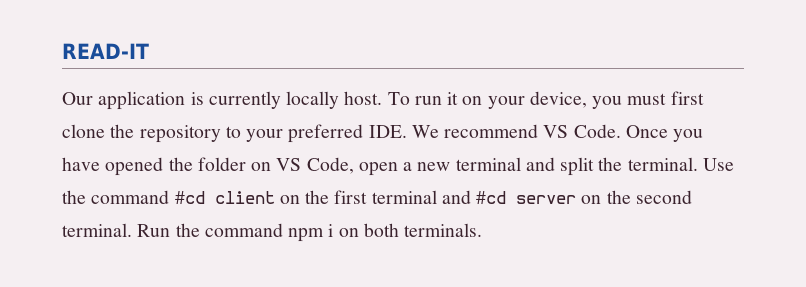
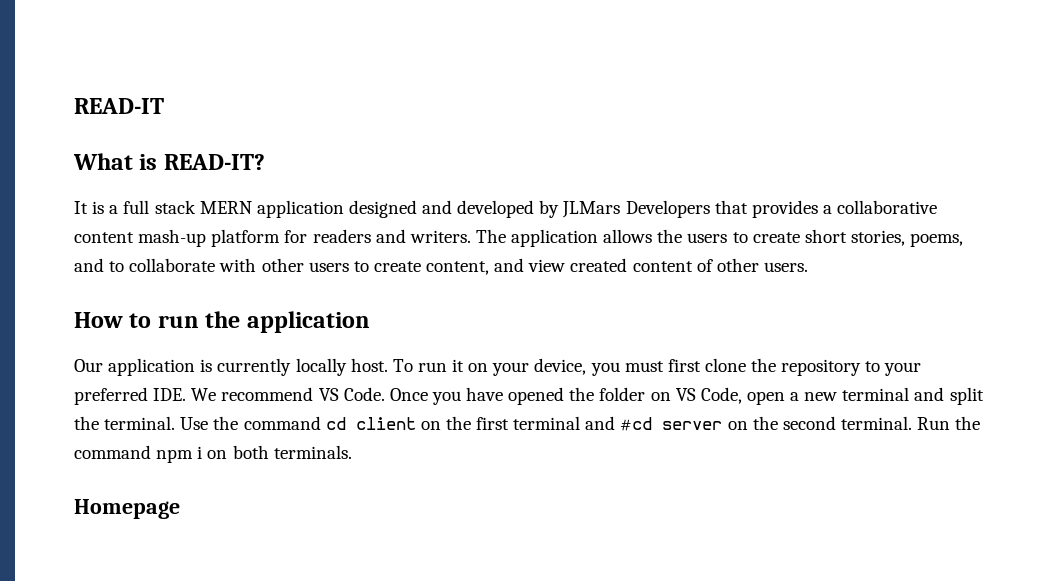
+ What is READ-IT?
+ It is a full stack MERN application designed and developed by JLMars Developers that provides a collaborative content mash-up platform for readers and writers. The application allows the users to create short stories, poems, and to collaborate with other users to create content, and view created content of other users.
+ How to run the application
- Use the command #cd client on the first terminal and #cd server on the second terminal.
+ Use the command cd client on the first terminal and #cd server on the second terminal.
+ Homepage

